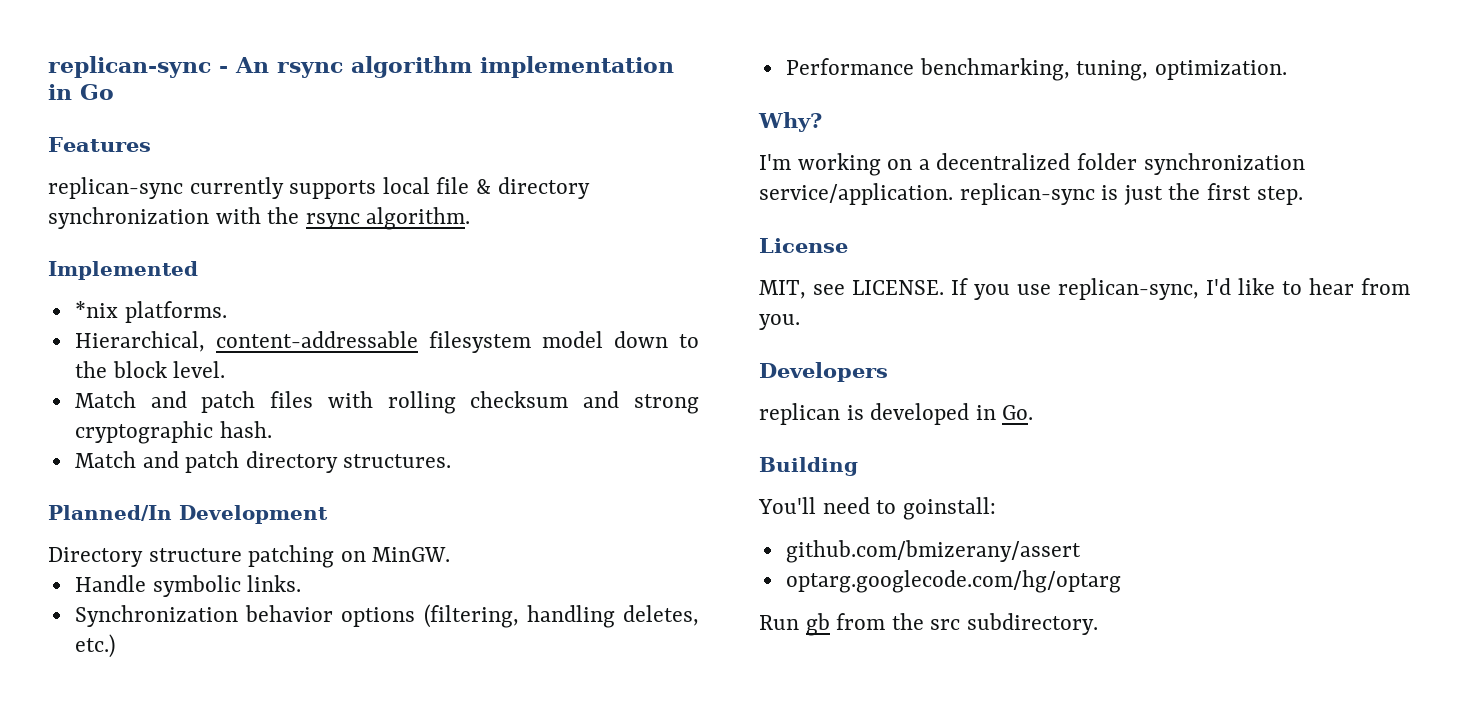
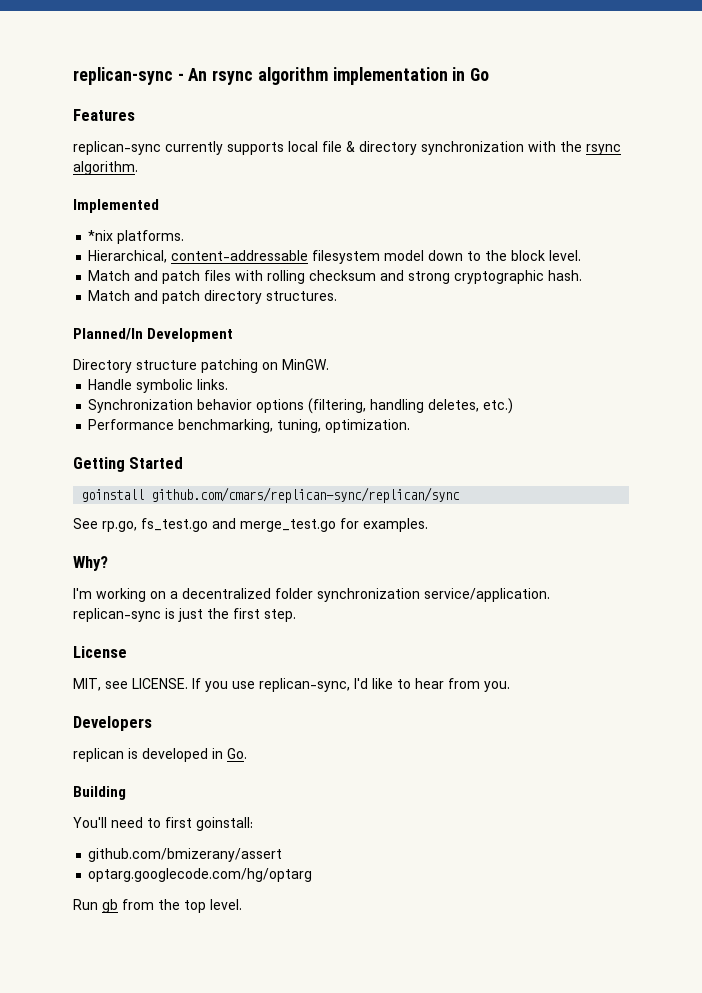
+ Getting Started
+ goinstall github.com/cmars/replican-sync/replican/sync
+ See rp.go, fs_test.go and merge_test.go for examples.
- You'll need to goinstall:
+ You'll need to first goinstall:
- Run gb from the src subdirectory.
+ Run gb from the top level.

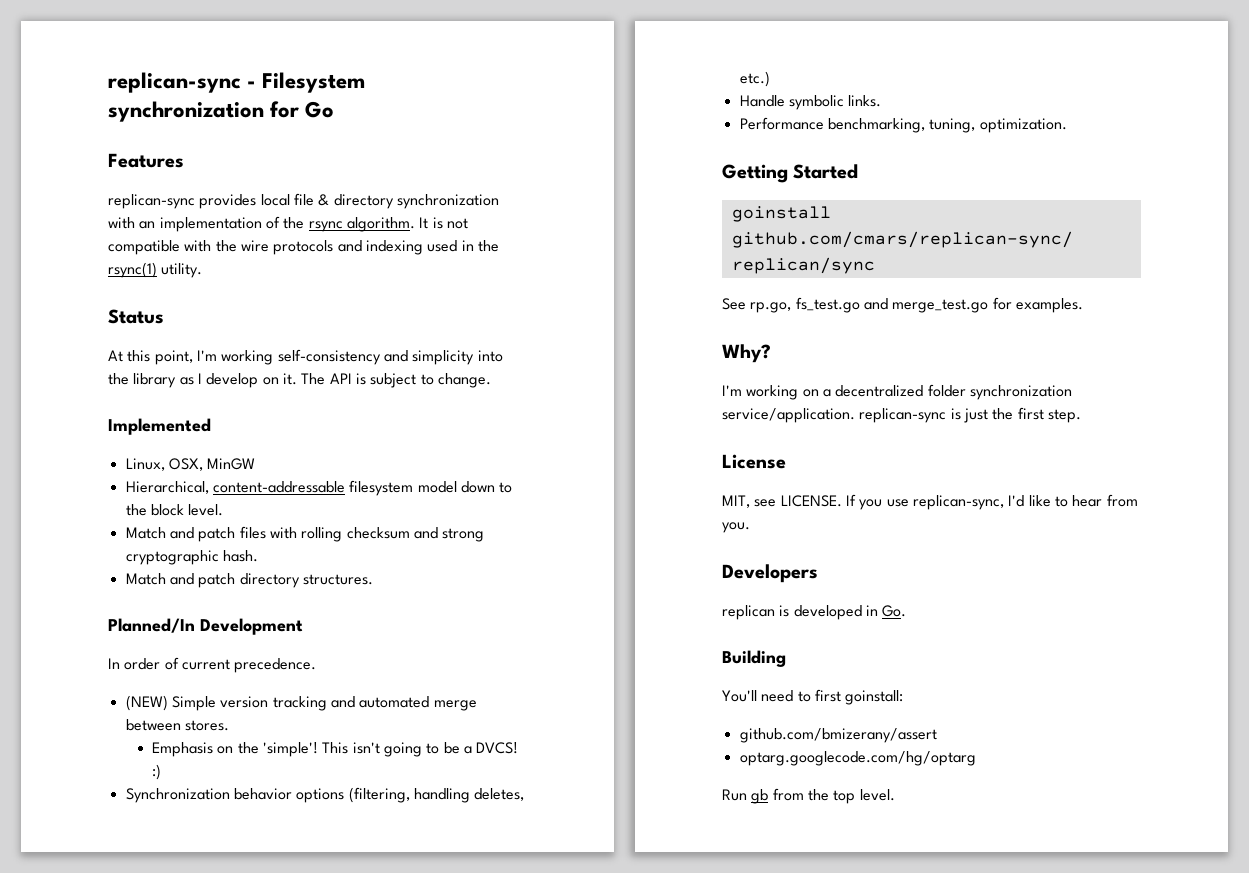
- replican-sync - An rsync algorithm implementation in Go
+ replican-sync - Filesystem synchronization for Go
- replican-sync currently supports local file & directory synchronization with the rsync algorithm.
+ replican-sync provides local file & directory synchronization with an implementation of the rsync algorithm. It is not compatible with the wire protocols and indexing used in the rsync(1) utility.
+ Status
+ At this point, I'm working self-consistency and simplicity into the library as I develop on it. The API is subject to change.
  Implemented
- *nix platforms.
+ Linux, OSX, MinGW
- Directory structure patching on MinGW.
- Handle symbolic links.
+ In order of current precedence.
+ (NEW) Simple version tracking and automated merge between stores.
+ Emphasis on the 'simple'! This isn't going to be a DVCS! :)
+ Handle symbolic links.

